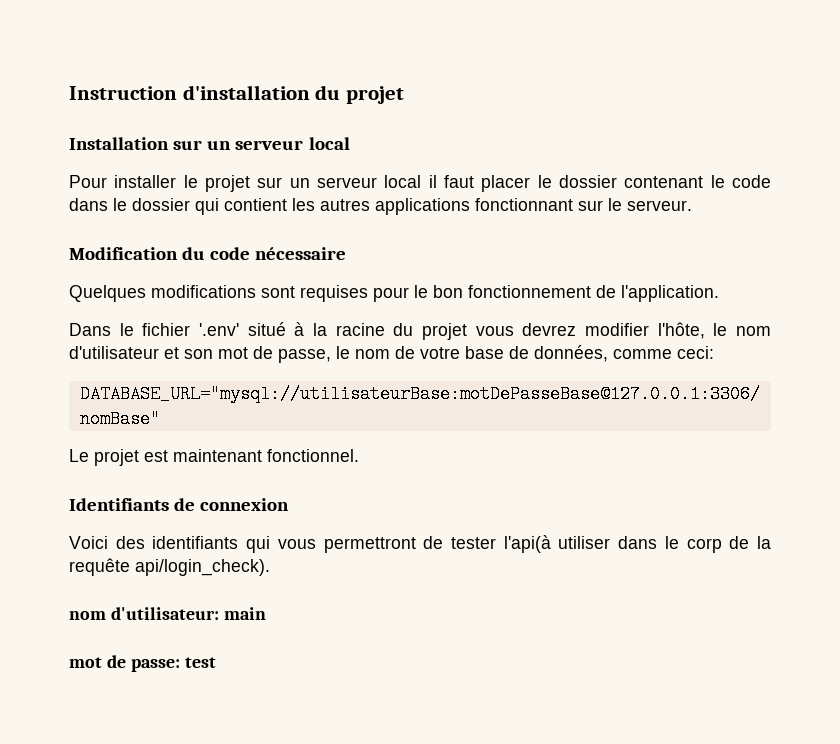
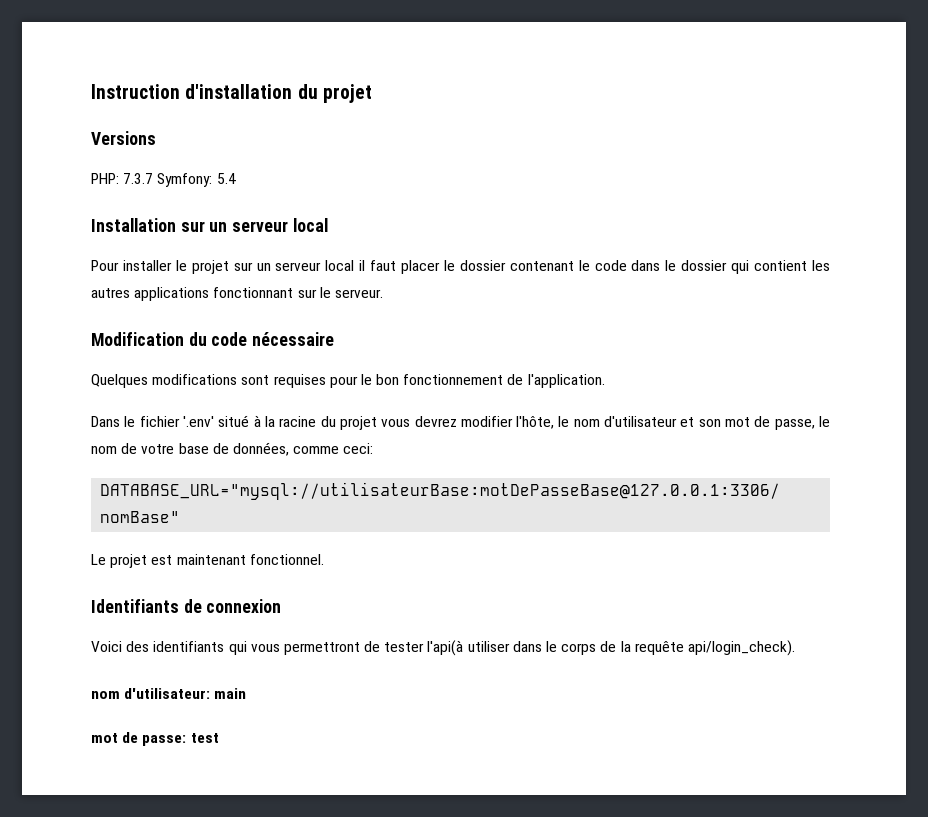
+ Versions
+ PHP: 7.3.7 Symfony: 5.4
- Voici des identifiants qui vous permettront de tester l'api(à utiliser dans le corp de la requête api/login_check).
+ Voici des identifiants qui vous permettront de tester l'api(à utiliser dans le corps de la requête api/login_check).

